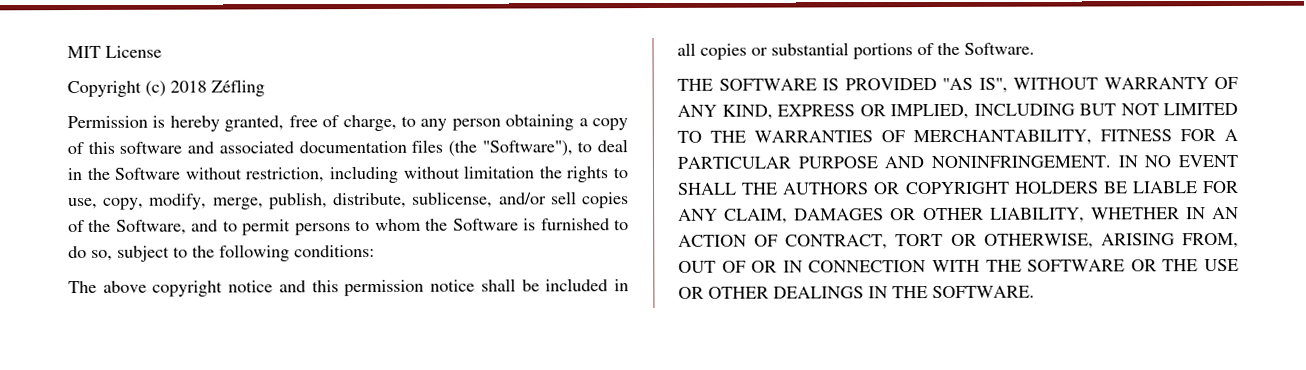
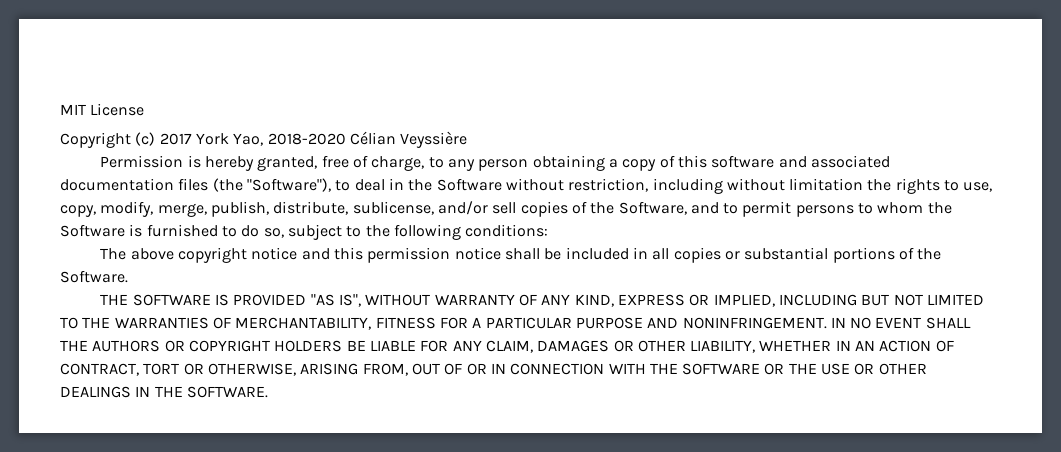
- Copyright (c) 2018 Zéfling
+ Copyright (c) 2017 York Yao, 2018-2020 Célian Veyssière

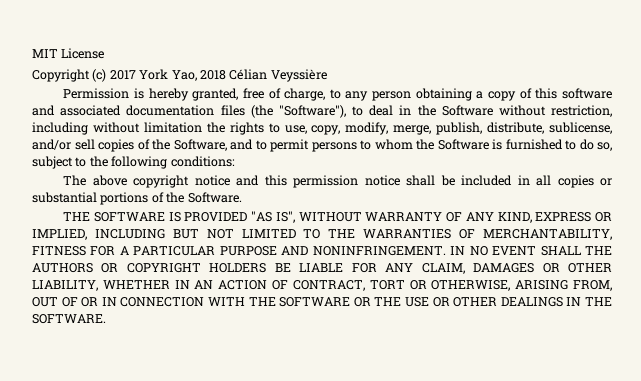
- Copyright (c) 2017 York Yao, 2018-2020 Célian Veyssière
+ Copyright (c) 2017 York Yao, 2018 Célian Veyssière

